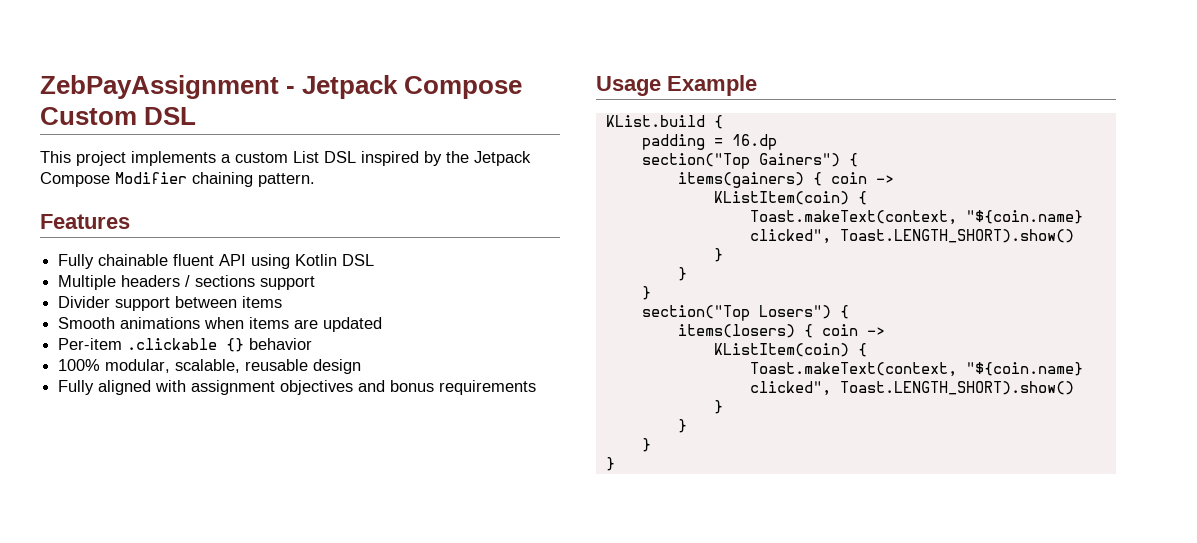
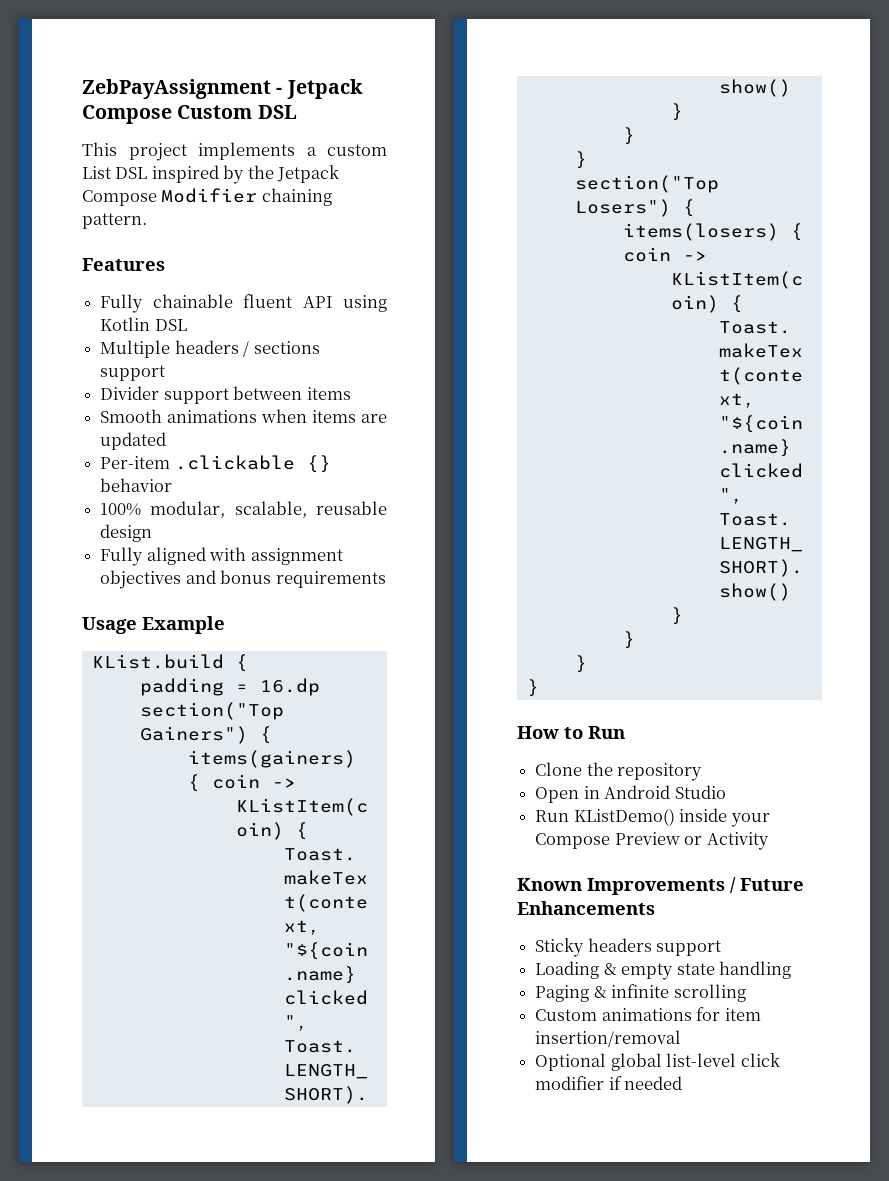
+ How to Run
+ Clone the repository
+ Open in Android Studio
+ Run KListDemo() inside your Compose Preview or Activity
+ Known Improvements / Future Enhancements
+ Sticky headers support
+ Loading & empty state handling
+ Paging & infinite scrolling
+ Custom animations for item insertion/removal
+ Optional global list-level click modifier if needed

